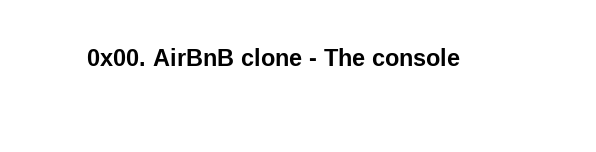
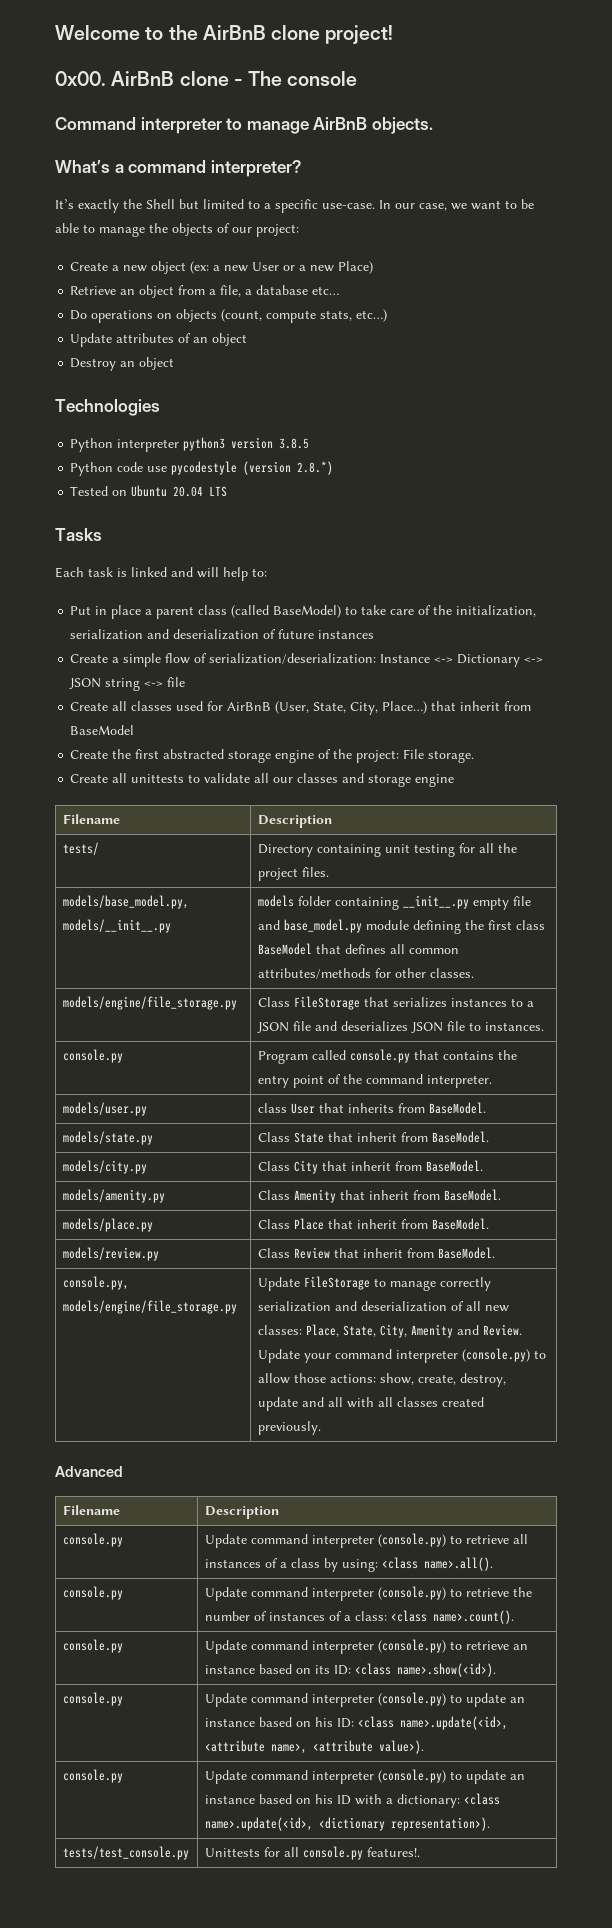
+ Welcome to the AirBnB clone project!
+ Command interpreter to manage AirBnB objects.
+ What’s a command interpreter?
+ It’s exactly the Shell but limited to a specific use-case. In our case, we want to be able to manage the objects of our project:
+ Create a new object (ex: a new User or a new Place)
+ Retrieve an object from a file, a database etc…
+ Do operations on objects (count, compute stats, etc…)
+ Update attributes of an object
+ Destroy an object
+ Technologies
+ Python interpreter python3 version 3.8.5
+ Python code use pycodestyle (version 2.8.*)
+ Tested on Ubuntu 20.04 LTS
+ Tasks
+ Each task is linked and will help to:
+ Put in place a parent class (called BaseModel) to take care of the initialization, serialization and deserialization of future instances
+ Create a simple flow of serialization/deserialization: Instance <-> Dictionary <-> JSON string <-> file
+ Create all classes used for AirBnB (User, State, City, Place…) that inherit from BaseModel
+ Create the first abstracted storage engine of the project: File storage.
+ Create all unittests to validate all our classes and storage engine
+ Filename | Description
+ tests/ | Directory containing unit testing for all the project files.
+ models/base_model.py, models/__init__.py | models folder containing __init__.py empty file and base_model.py module defining the first class BaseModel that defines all common attributes/methods for other classes.
+ models/engine/file_storage.py | Class FileStorage that serializes instances to a JSON file and deserializes JSON file to instances.
+ console.py | Program called console.py that contains the entry point of the command interpreter.
+ models/user.py | class User that inherits from BaseModel.
+ models/state.py | Class State that inherit from BaseModel.
+ models/city.py | Class City that inherit from BaseModel.
+ models/amenity.py | Class Amenity that inherit from BaseModel.
+ models/place.py | Class Place that inherit from BaseModel.
+ models/review.py | Class Review that inherit from BaseModel.
+ console.py, models/engine/file_storage.py | Update FileStorage to manage correctly serialization and deserialization of all new classes: Place, State, City, Amenity and Review. Update your command interpreter (console.py) to allow those actions: show, create, destroy, update and all with all classes created previously.
+ Advanced
+ Filename | Description
+ console.py | Update command interpreter (console.py) to retrieve all instances of a class by using: <class name>.all().
+ console.py | Update command interpreter (console.py) to retrieve the number of instances of a class: <class name>.count().
+ console.py | Update command interpreter (console.py) to retrieve an instance based on its ID: <class name>.show(<id>).
+ console.py | Update command interpreter (console.py) to update an instance based on his ID: <class name>.update(<id>, <attribute name>, <attribute value>).
+ console.py | Update command interpreter (console.py) to update an instance based on his ID with a dictionary: <class name>.update(<id>, <dictionary representation>).
+ tests/test_console.py | Unittests for all console.py features!.

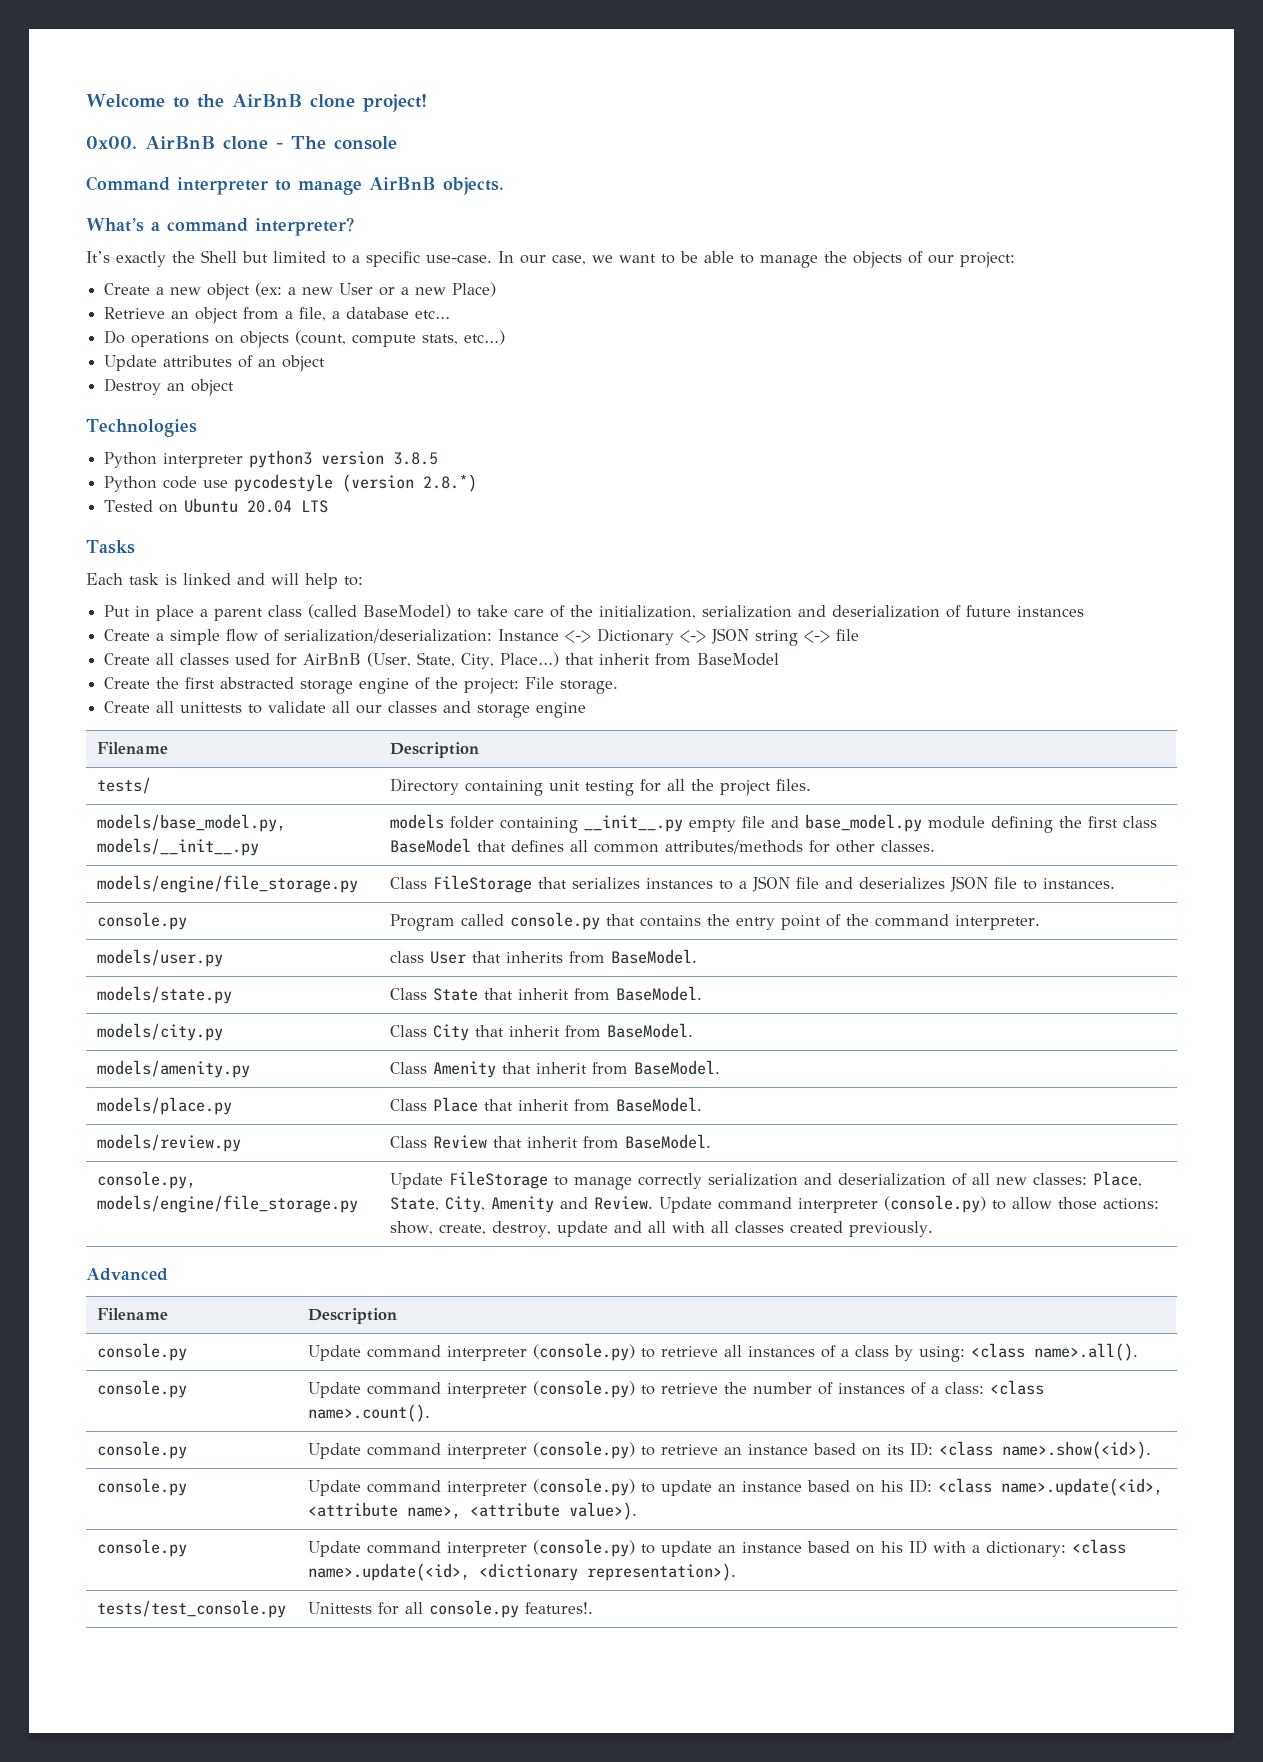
- console.py, models/engine/file_storage.py | Update FileStorage to manage correctly serialization and deserialization of all new classes: Place, State, City, Amenity and Review. Update your command interpreter (console.py) to allow those actions: show, create, destroy, update and all with all classes created previously.
+ console.py, models/engine/file_storage.py | Update FileStorage to manage correctly serialization and deserialization of all new classes: Place, State, City, Amenity and Review. Update command interpreter (console.py) to allow those actions: show, create, destroy, update and all with all classes created previously.

